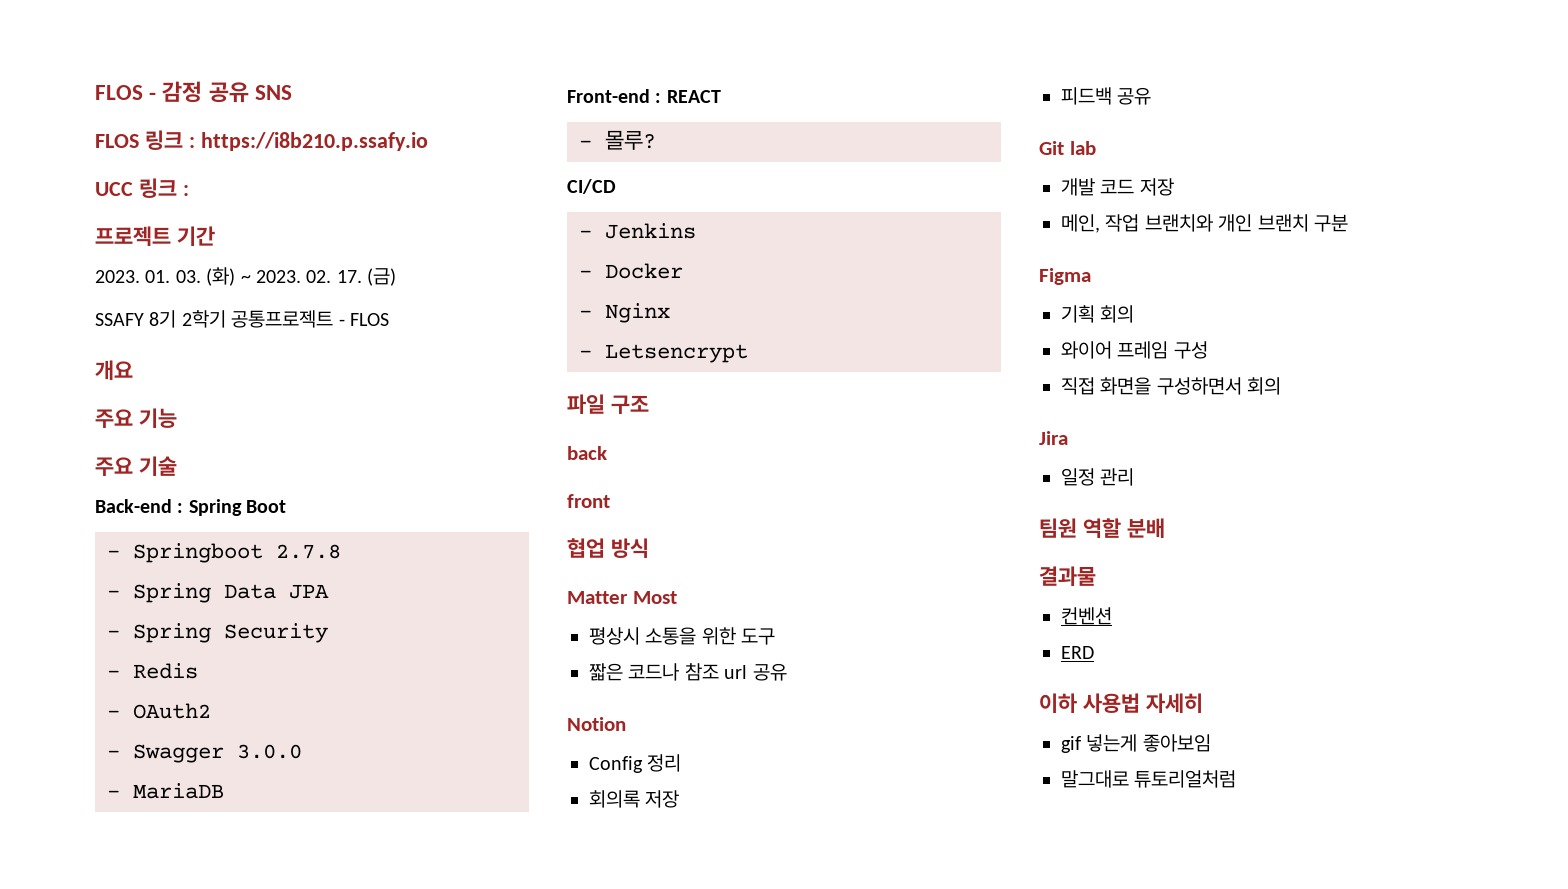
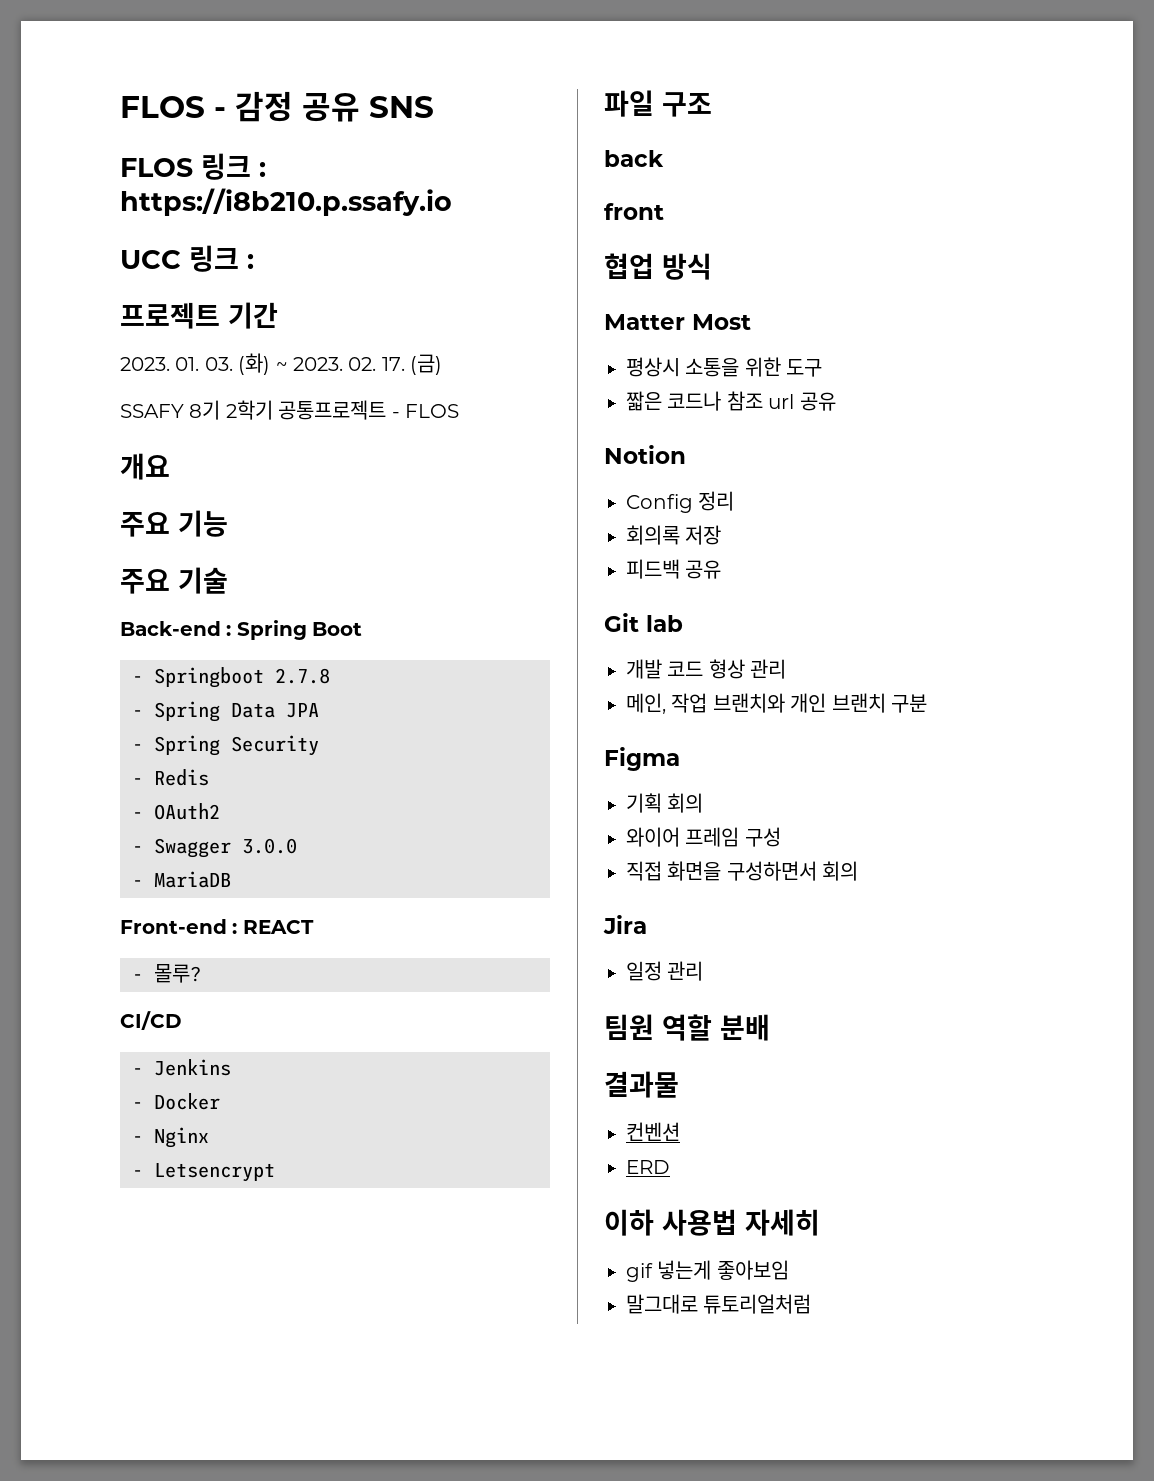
- 개발 코드 저장
+ 개발 코드 형상 관리

